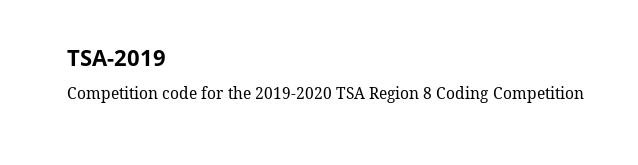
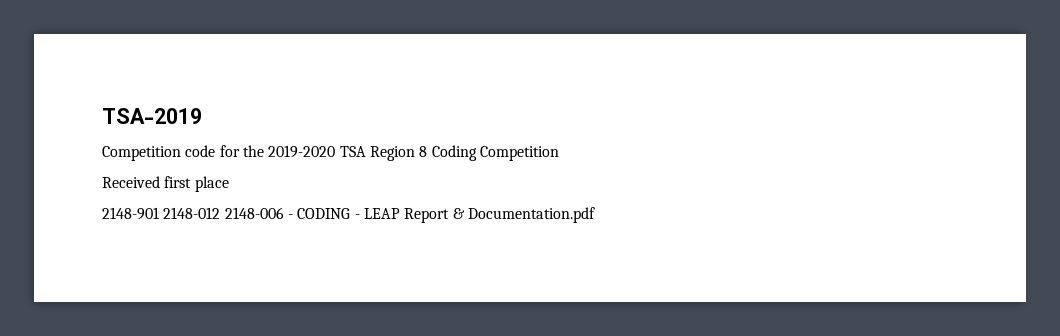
+ Received first place
+ 2148-901 2148-012 2148-006 - CODING - LEAP Report & Documentation.pdf

